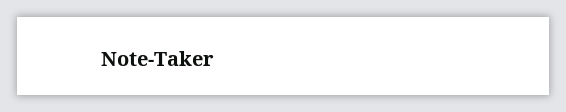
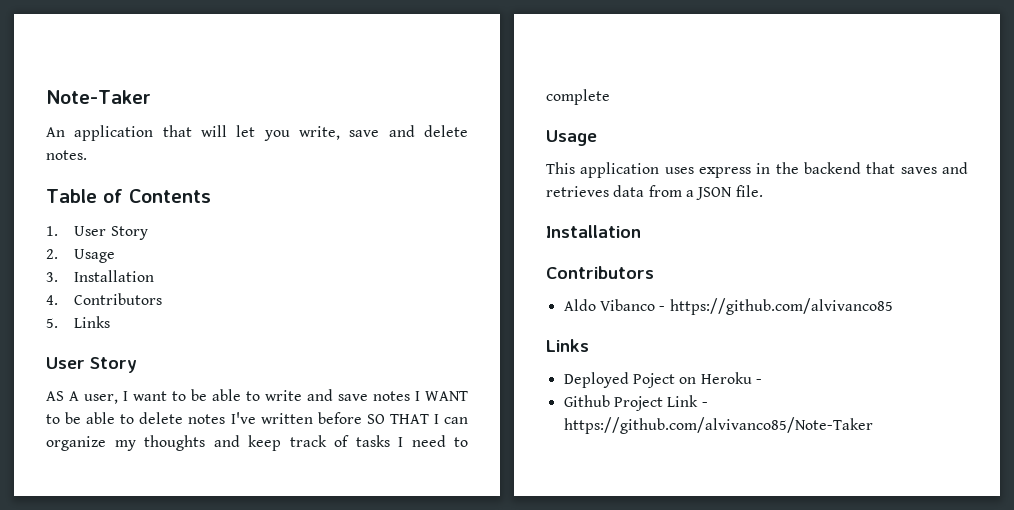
+ An application that will let you write, save and delete notes.
+ Table of Contents
+ 1. User Story
+ 2. Usage
+ 3. Installation
+ 4. Contributors
+ 5. Links
+ User Story
+ AS A user, I want to be able to write and save notes I WANT to be able to delete notes I've written before SO THAT I can organize my thoughts and keep track of tasks I need to complete
+ Usage
+ This application uses express in the backend that saves and retrieves data from a JSON file.
+ Installation
+ Contributors
+ Aldo Vibanco - https://github.com/alvivanco85
+ Links
+ Deployed Poject on Heroku -
+ Github Project Link - https://github.com/alvivanco85/Note-Taker

